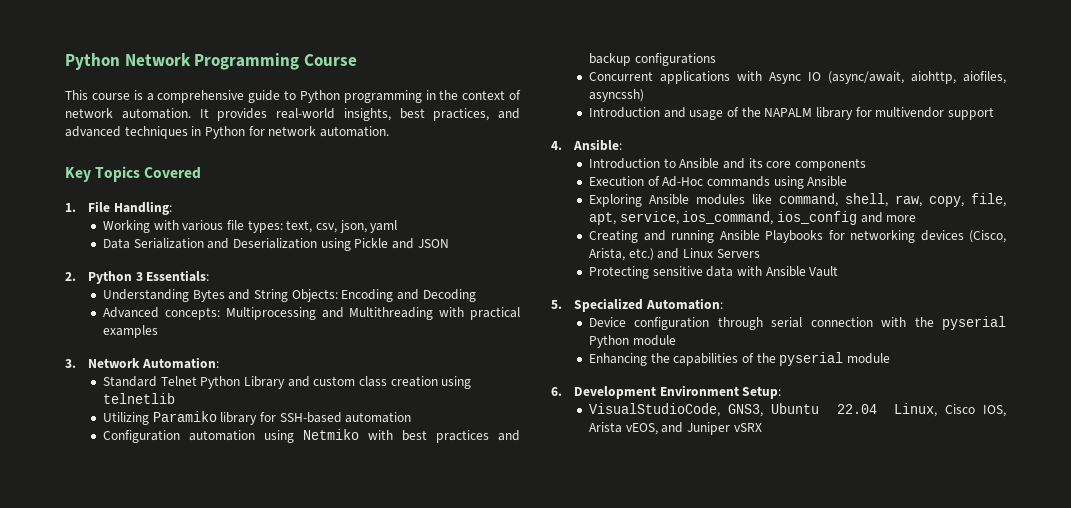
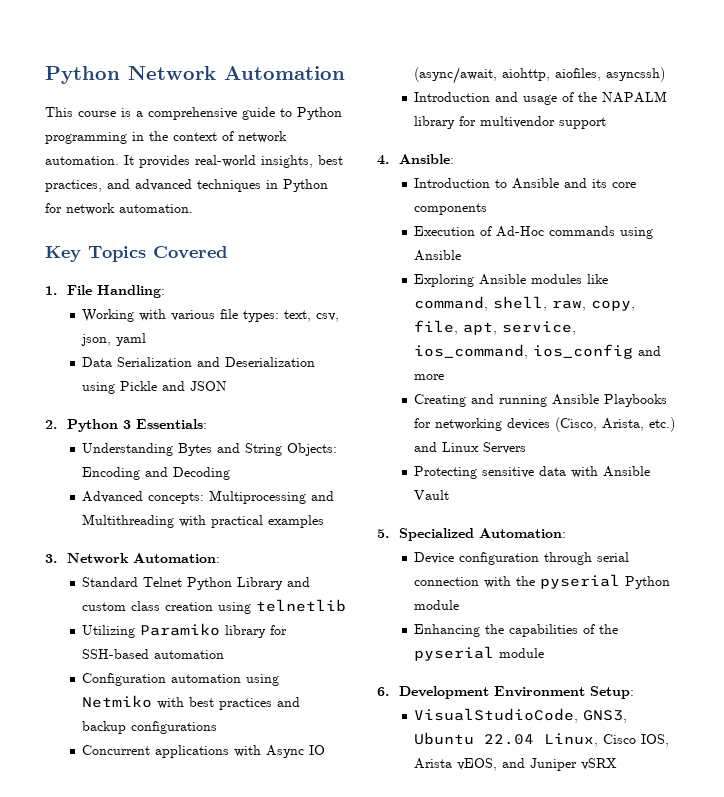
- Python Network Programming Course
+ Python Network Automation

